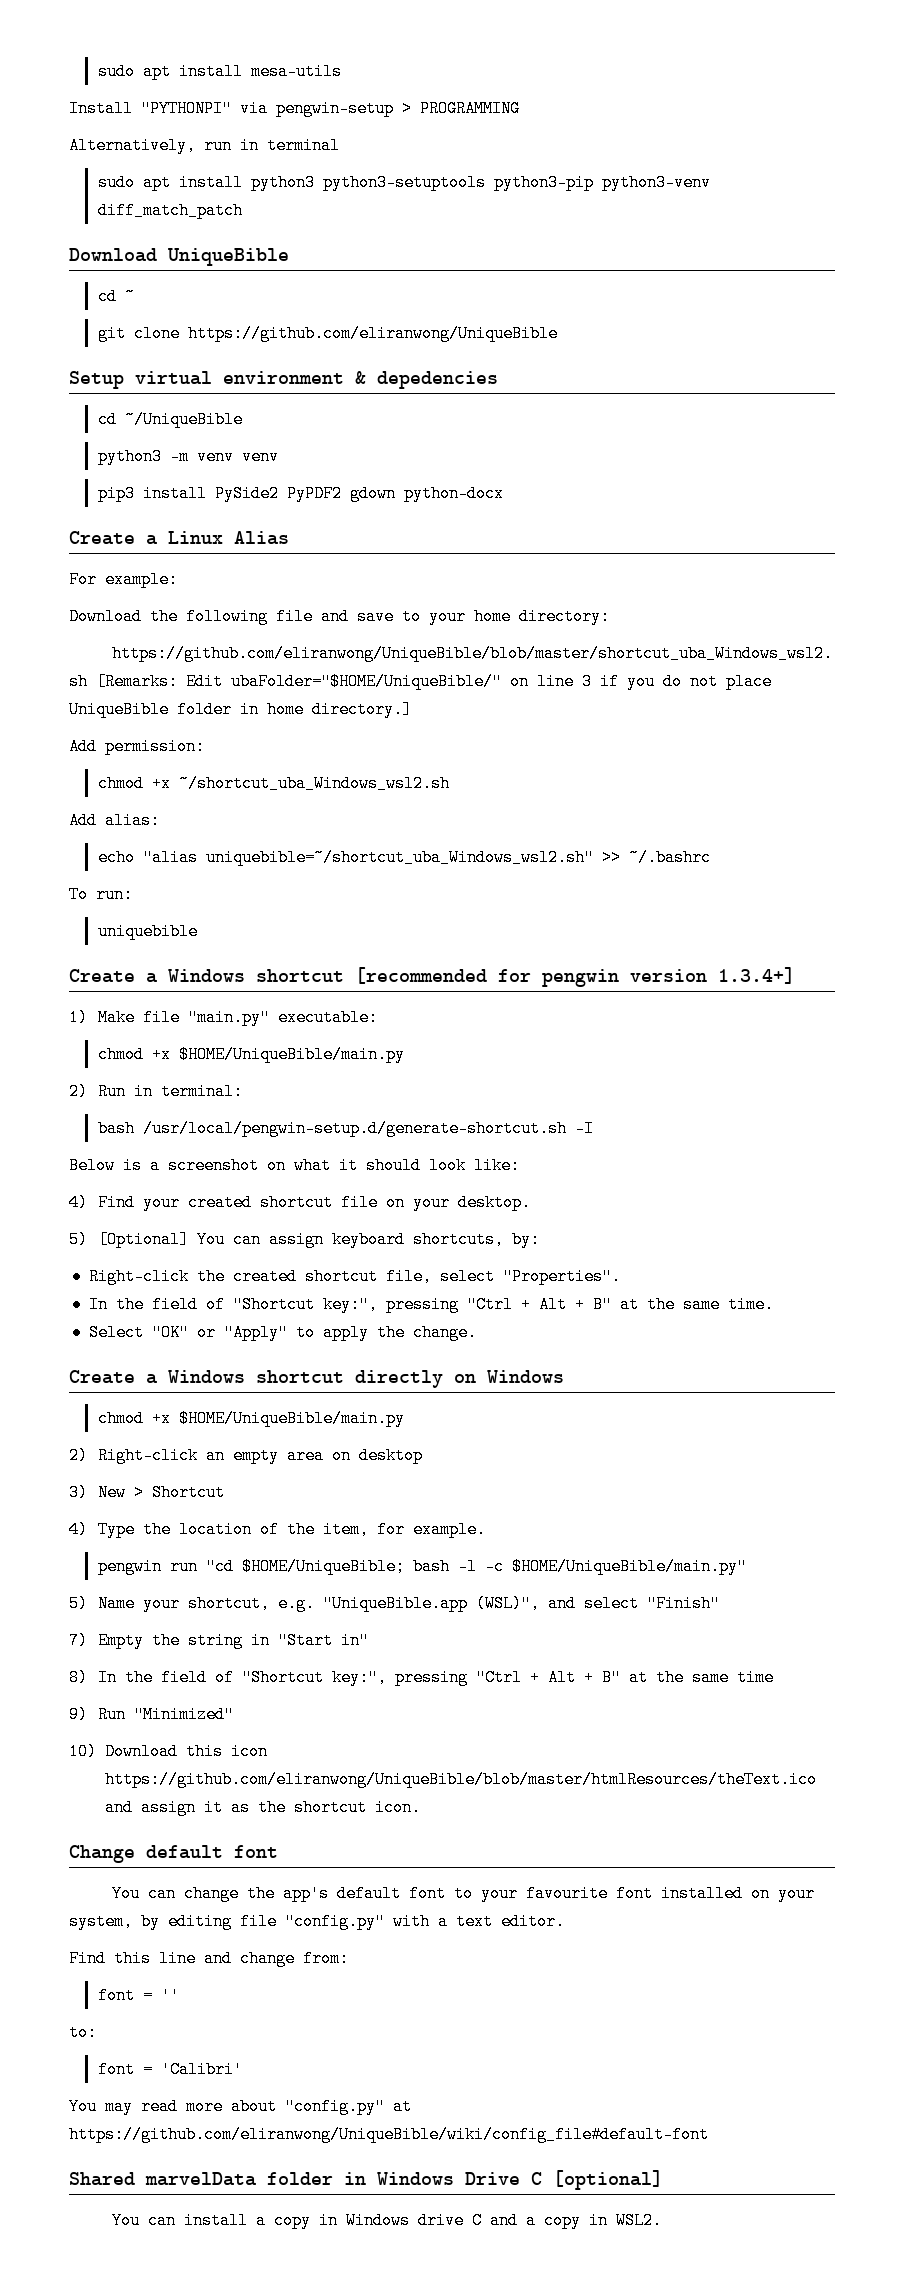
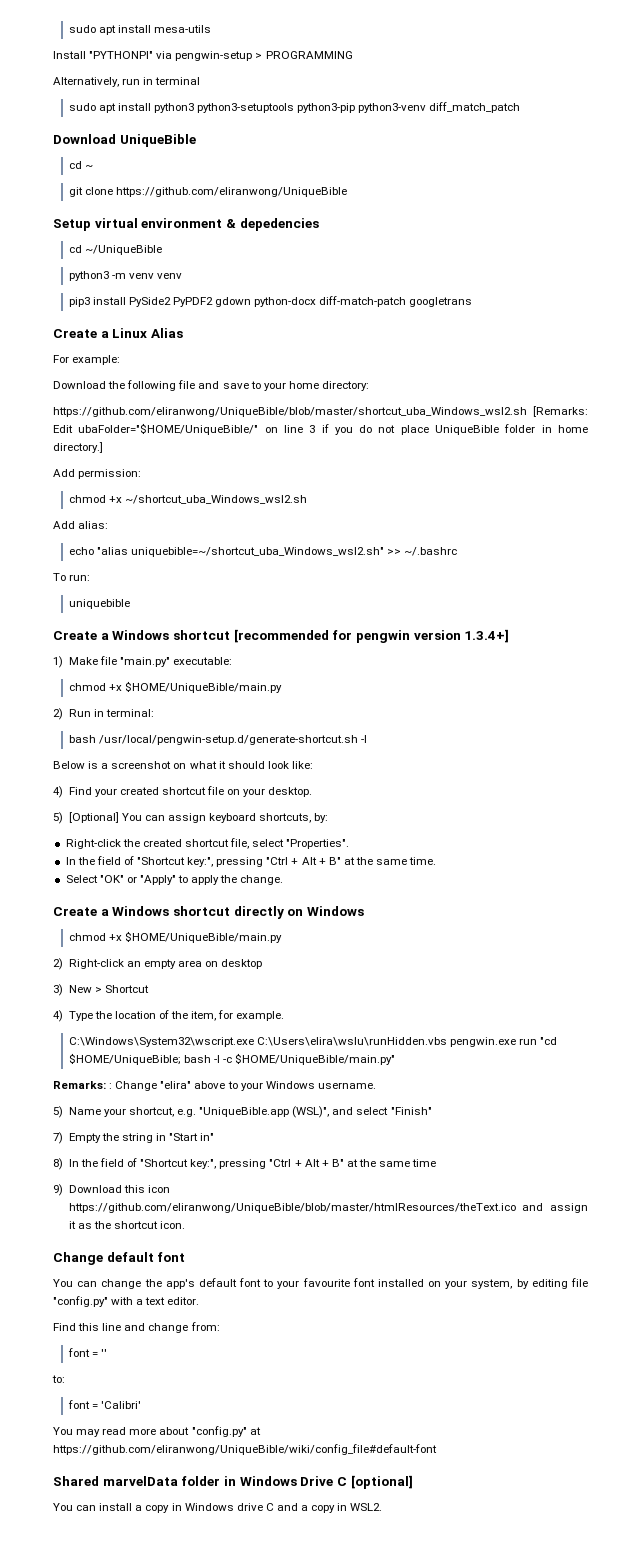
- pip3 install PySide2 PyPDF2 gdown python-docx
+ pip3 install PySide2 PyPDF2 gdown python-docx diff-match-patch googletrans
- pengwin run "cd $HOME/UniqueBible; bash -l -c $HOME/UniqueBible/main.py"
+ C:\Windows\System32\wscript.exe C:\Users\elira\wslu\runHidden.vbs pengwin.exe run "cd $HOME/UniqueBible; bash -l -c $HOME/UniqueBible/main.py"
+ Remarks: : Change "elira" above to your Windows username.
- 9) Run "Minimized"
- 10) Download this icon https://github.com/eliranwong/UniqueBible/blob/master/htmlResources/theText.ico and assign it as the shortcut icon.
+ 9) Download this icon https://github.com/eliranwong/UniqueBible/blob/master/htmlResources/theText.ico and assign it as the shortcut icon.

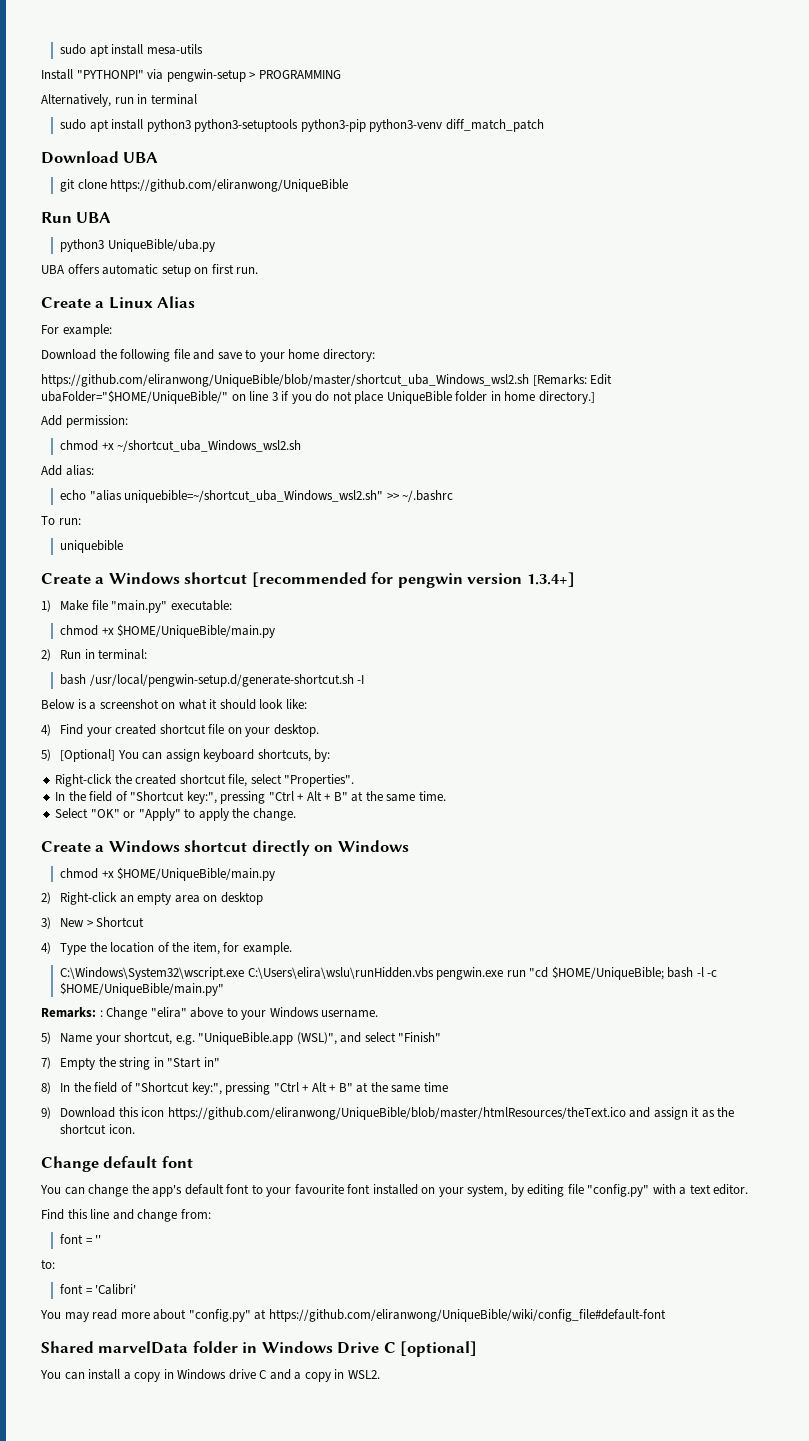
- Download UniqueBible
- cd ~
+ Download UBA
- Setup virtual environment & depedencies
- cd ~/UniqueBible
- python3 -m venv venv
- pip3 install PySide2 PyPDF2 gdown python-docx diff-match-patch googletrans
+ Run UBA
+ python3 UniqueBible/uba.py
+ UBA offers automatic setup on first run.

